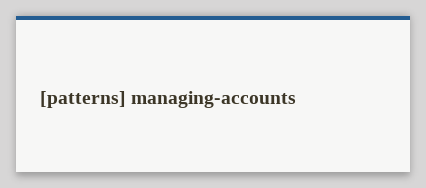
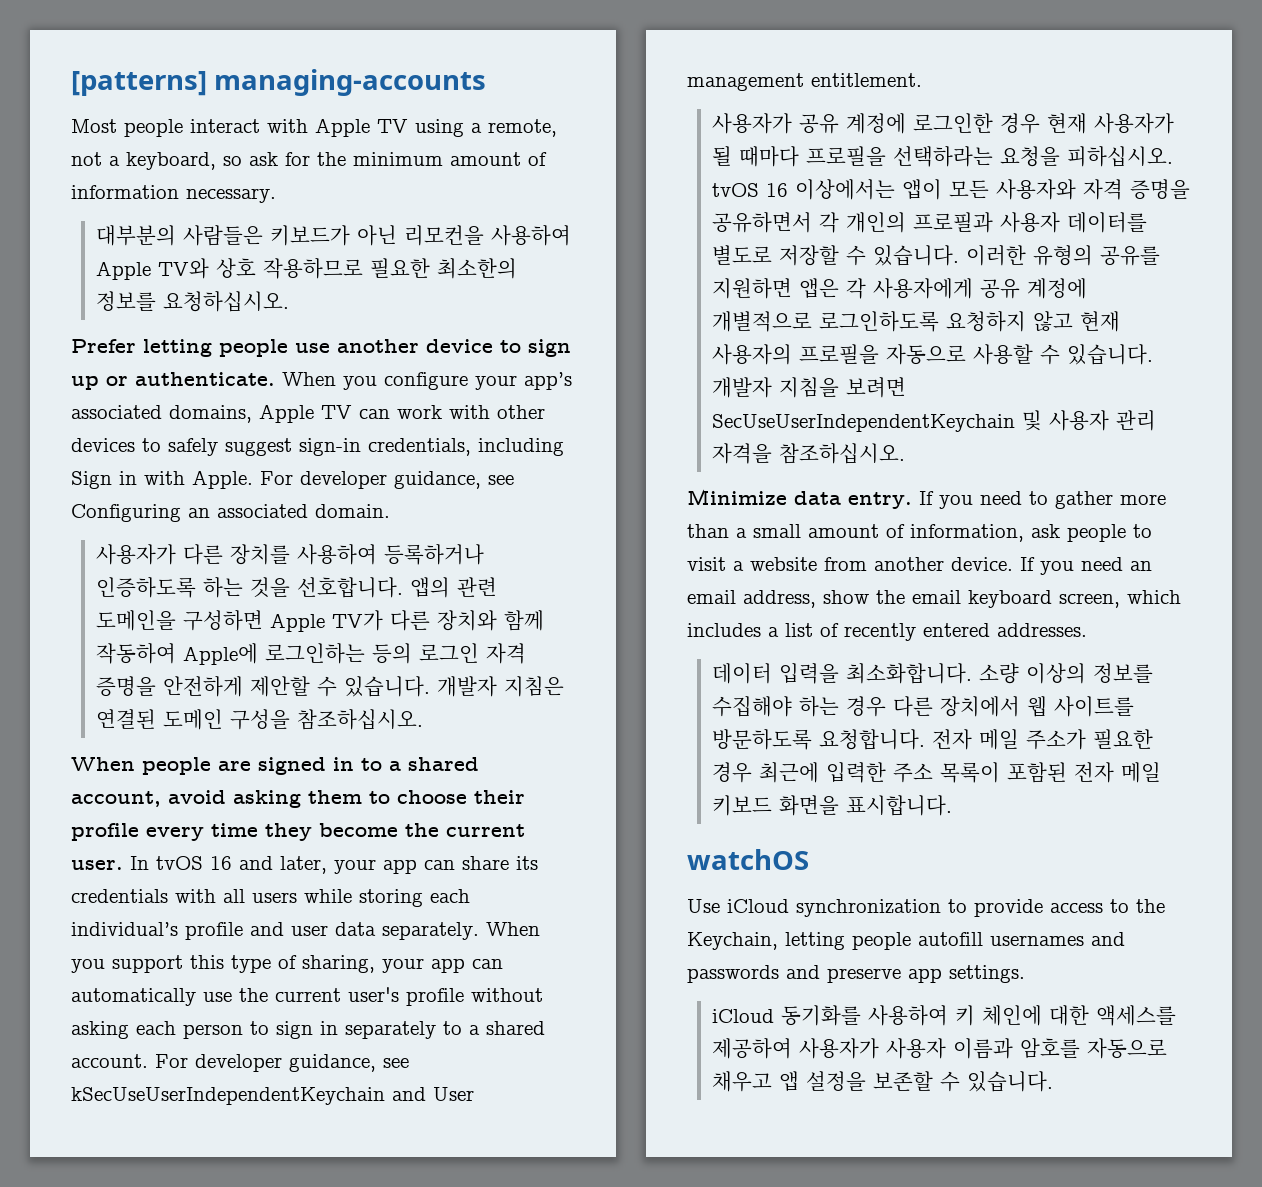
+ Most people interact with Apple TV using a remote, not a keyboard, so ask for the minimum amount of information necessary.
+ 대부분의 사람들은 키보드가 아닌 리모컨을 사용하여 Apple TV와 상호 작용하므로 필요한 최소한의 정보를 요청하십시오.
+ Prefer letting people use another device to sign up or authenticate. When you configure your app’s associated domains, Apple TV can work with other devices to safely suggest sign-in credentials, including Sign in with Apple. For developer guidance, see Configuring an associated domain.
+ 사용자가 다른 장치를 사용하여 등록하거나 인증하도록 하는 것을 선호합니다. 앱의 관련 도메인을 구성하면 Apple TV가 다른 장치와 함께 작동하여 Apple에 로그인하는 등의 로그인 자격 증명을 안전하게 제안할 수 있습니다. 개발자 지침은 연결된 도메인 구성을 참조하십시오.
+ When people are signed in to a shared account, avoid asking them to choose their profile every time they become the current user. In tvOS 16 and later, your app can share its credentials with all users while storing each individual’s profile and user data separately. When you support this type of sharing, your app can automatically use the current user's profile without asking each person to sign in separately to a shared account. For developer guidance, see kSecUseUserIndependentKeychain and User management entitlement.
+ 사용자가 공유 계정에 로그인한 경우 현재 사용자가 될 때마다 프로필을 선택하라는 요청을 피하십시오. tvOS 16 이상에서는 앱이 모든 사용자와 자격 증명을 공유하면서 각 개인의 프로필과 사용자 데이터를 별도로 저장할 수 있습니다. 이러한 유형의 공유를 지원하면 앱은 각 사용자에게 공유 계정에 개별적으로 로그인하도록 요청하지 않고 현재 사용자의 프로필을 자동으로 사용할 수 있습니다. 개발자 지침을 보려면 SecUseUserIndependentKeychain 및 사용자 관리 자격을 참조하십시오.
+ Minimize data entry. If you need to gather more than a small amount of information, ask people to visit a website from another device. If you need an email address, show the email keyboard screen, which includes a list of recently entered addresses.
+ 데이터 입력을 최소화합니다. 소량 이상의 정보를 수집해야 하는 경우 다른 장치에서 웹 사이트를 방문하도록 요청합니다. 전자 메일 주소가 필요한 경우 최근에 입력한 주소 목록이 포함된 전자 메일 키보드 화면을 표시합니다.
+ watchOS
+ Use iCloud synchronization to provide access to the Keychain, letting people autofill usernames and passwords and preserve app settings.
+ iCloud 동기화를 사용하여 키 체인에 대한 액세스를 제공하여 사용자가 사용자 이름과 암호를 자동으로 채우고 앱 설정을 보존할 수 있습니다.

